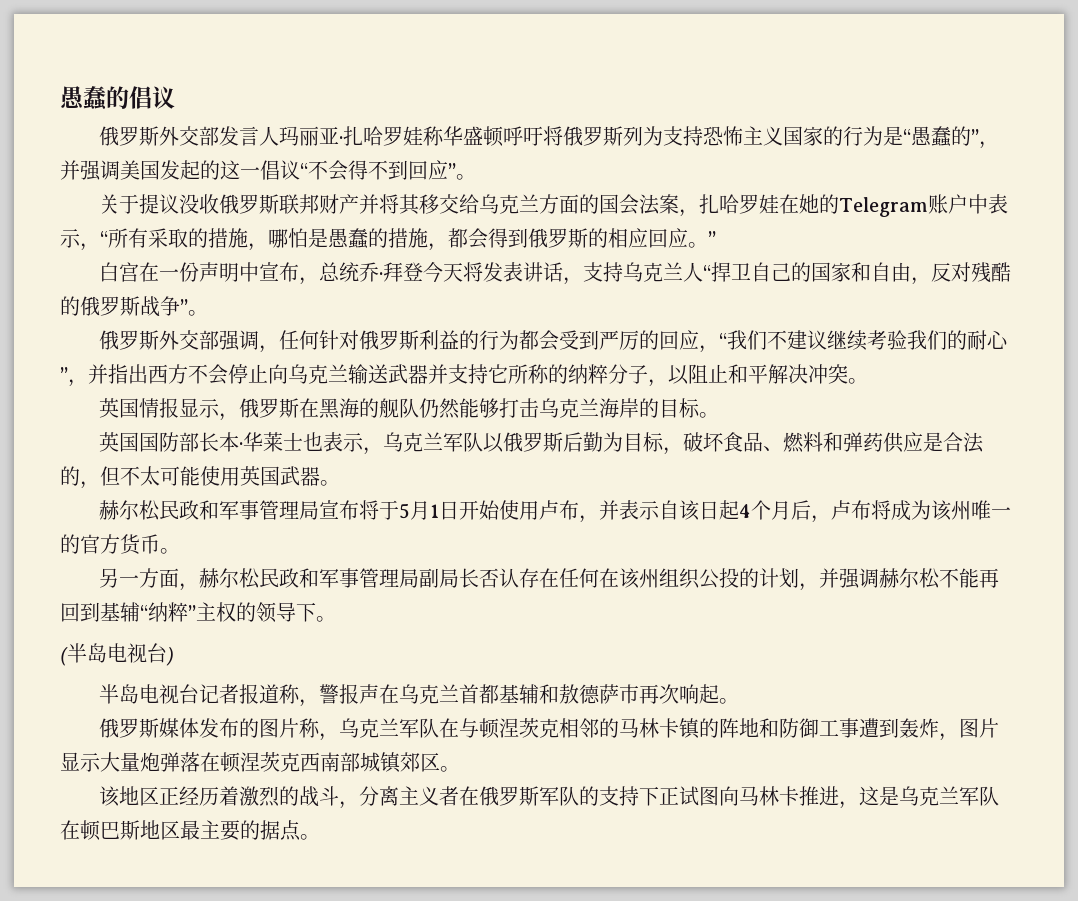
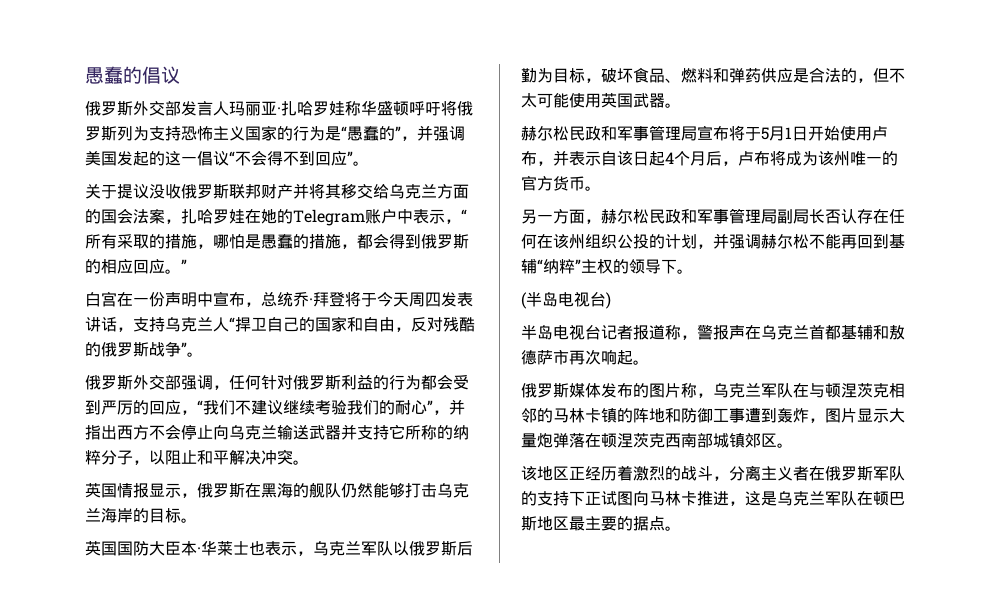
- 白宫在一份声明中宣布，总统乔·拜登今天将发表讲话，支持乌克兰人“捍卫自己的国家和自由，反对残酷的俄罗斯战争”。
+ 白宫在一份声明中宣布，总统乔·拜登将于今天周四发表讲话，支持乌克兰人“捍卫自己的国家和自由，反对残酷的俄罗斯战争”。
- 英国国防部长本·华莱士也表示，乌克兰军队以俄罗斯后勤为目标，破坏食品、燃料和弹药供应是合法的，但不太可能使用英国武器。
+ 英国国防大臣本·华莱士也表示，乌克兰军队以俄罗斯后勤为目标，破坏食品、燃料和弹药供应是合法的，但不太可能使用英国武器。

